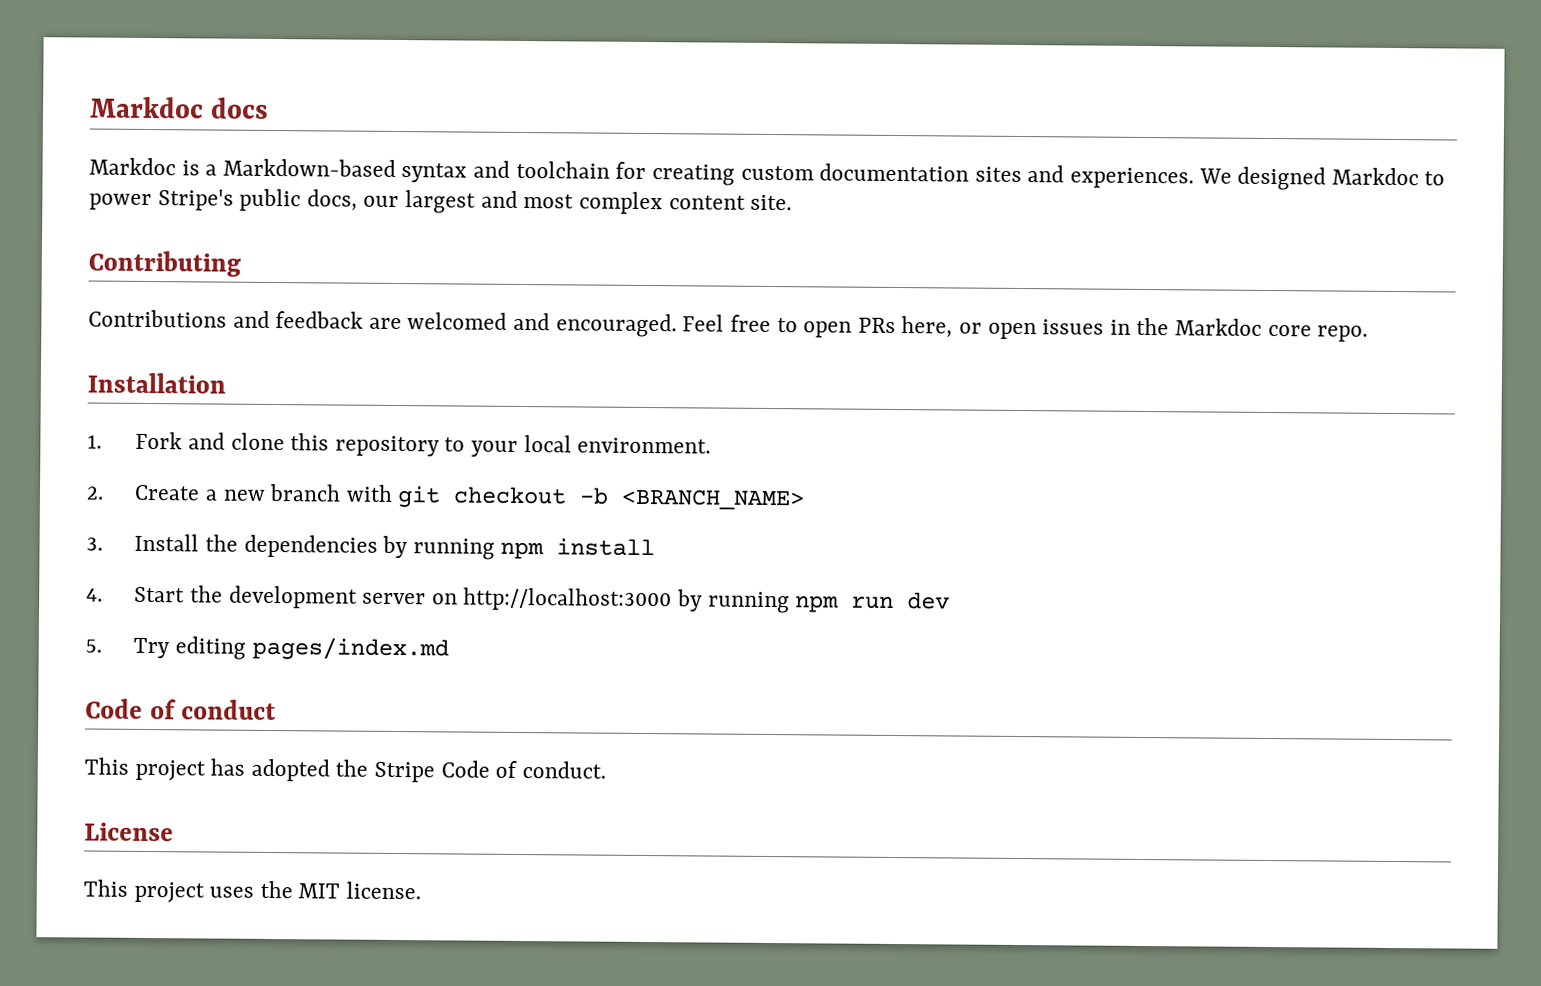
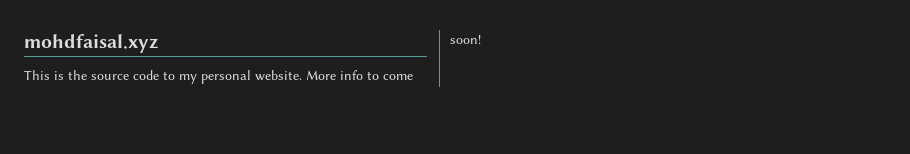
- Markdoc docs
- Markdoc is a Markdown-based syntax and toolchain for creating custom documentation sites and experiences. We designed Markdoc to power Stripe's public docs, our largest and most complex content site.
- Contributing
- Contributions and feedback are welcomed and encouraged. Feel free to open PRs here, or open issues in the Markdoc core repo.
- Installation
- 1. Fork and clone this repository to your local environment.
- 2. Create a new branch with git checkout -b <BRANCH_NAME>
- 3. Install the dependencies by running npm install
- 4. Start the development server on http://localhost:3000 by running npm run dev
- 5. Try editing pages/index.md
- Code of conduct
- This project has adopted the Stripe Code of conduct.
- License
- This project uses the MIT license.
+ mohdfaisal.xyz
+ This is the source code to my personal website. More info to come soon!

